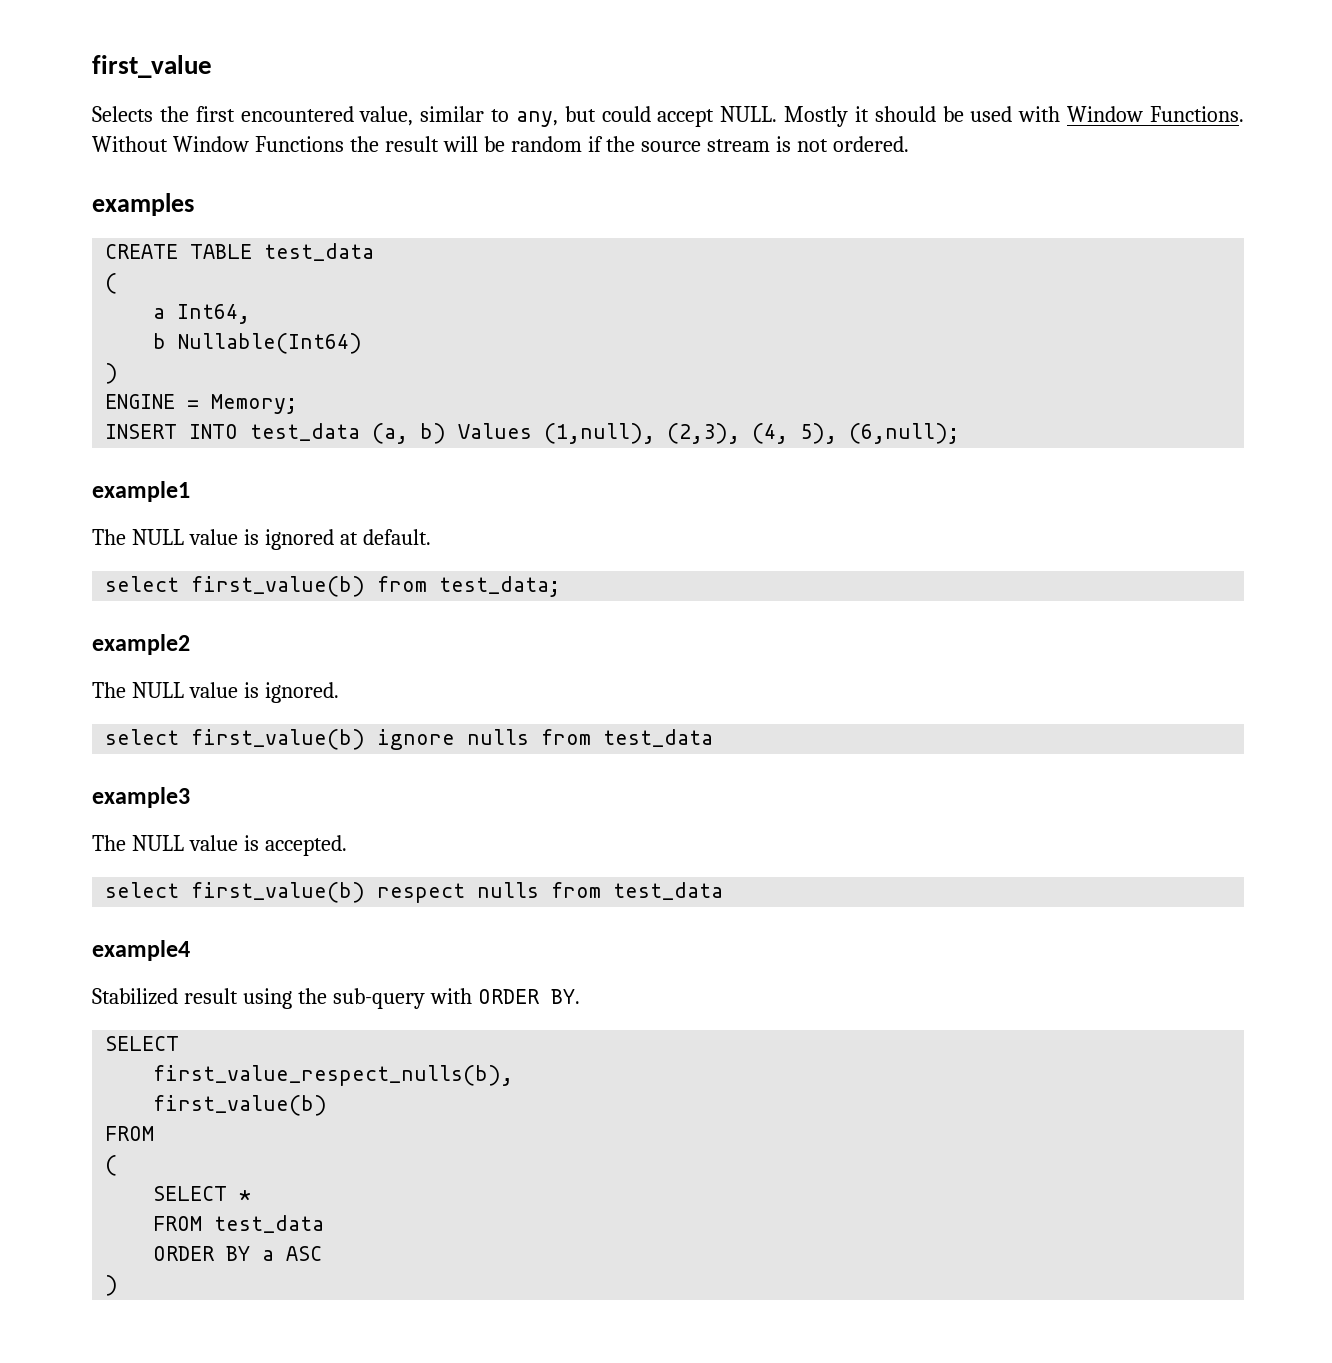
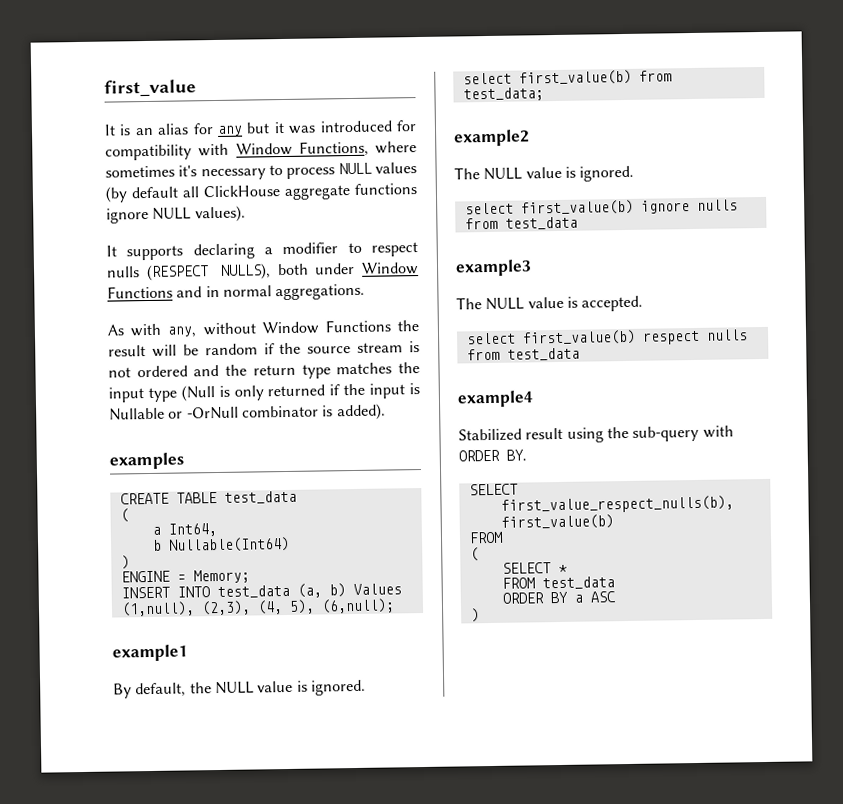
- Selects the first encountered value, similar to any, but could accept NULL. Mostly it should be used with Window Functions. Without Window Functions the result will be random if the source stream is not ordered.
+ It is an alias for any but it was introduced for compatibility with Window Functions, where sometimes it's necessary to process NULL values (by default all ClickHouse aggregate functions ignore NULL values).
+ It supports declaring a modifier to respect nulls (RESPECT NULLS), both under Window Functions and in normal aggregations.
+ As with any, without Window Functions the result will be random if the source stream is not ordered and the return type matches the input type (Null is only returned if the input is Nullable or -OrNull combinator is added).
- The NULL value is ignored at default.
+ By default, the NULL value is ignored.

